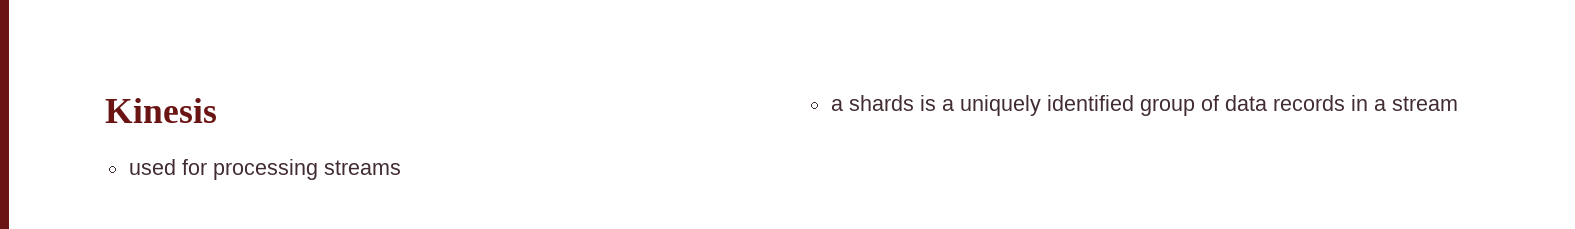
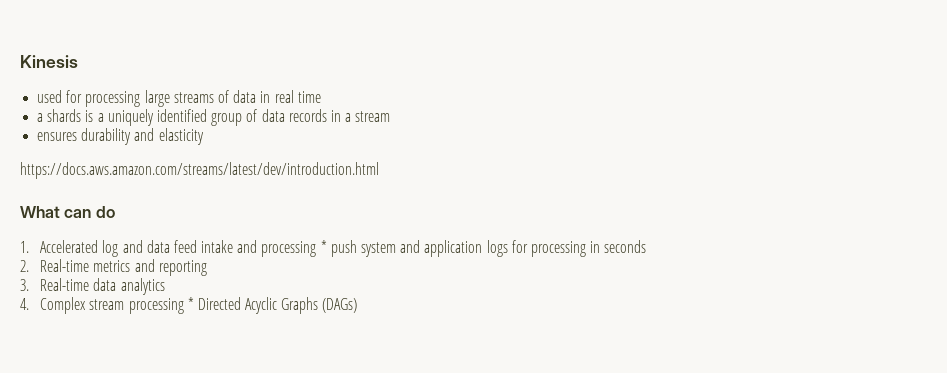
- used for processing streams
+ used for processing large streams of data in real time
+ ensures durability and elasticity
+ https://docs.aws.amazon.com/streams/latest/dev/introduction.html
+ What can do
+ 1. Accelerated log and data feed intake and processing * push system and application logs for processing in seconds
+ 2. Real-time metrics and reporting
+ 3. Real-time data analytics
+ 4. Complex stream processing * Directed Acyclic Graphs (DAGs)

